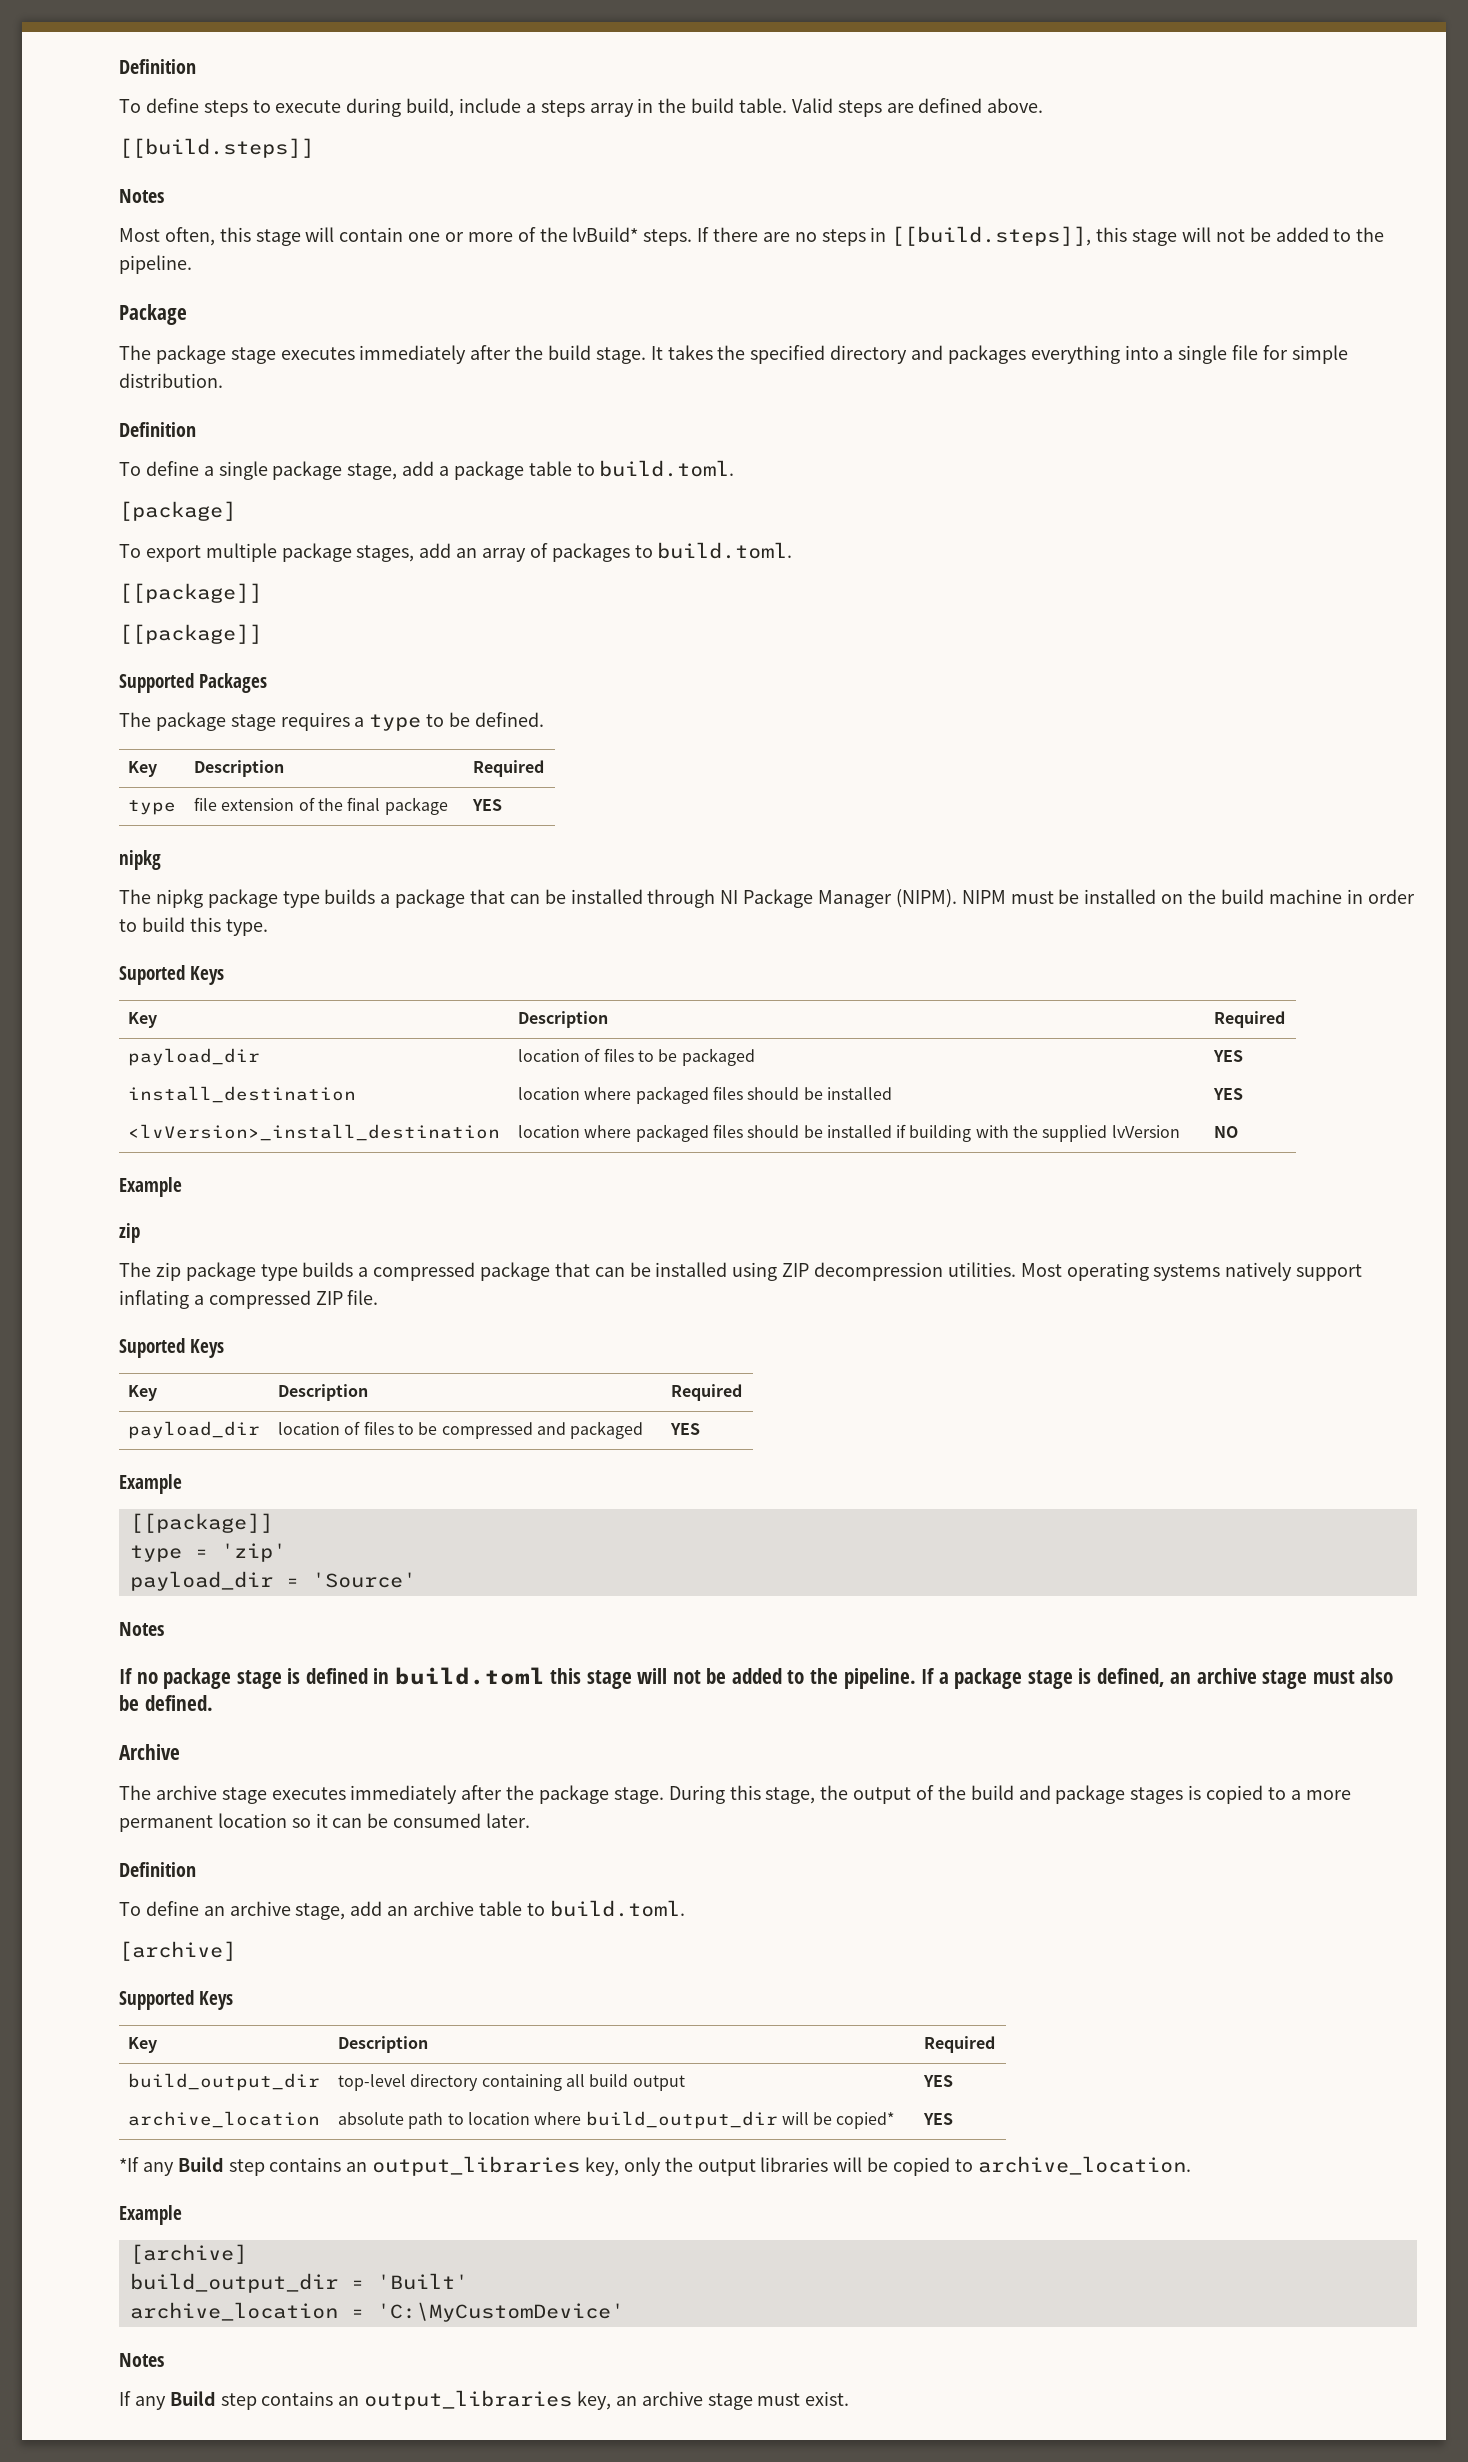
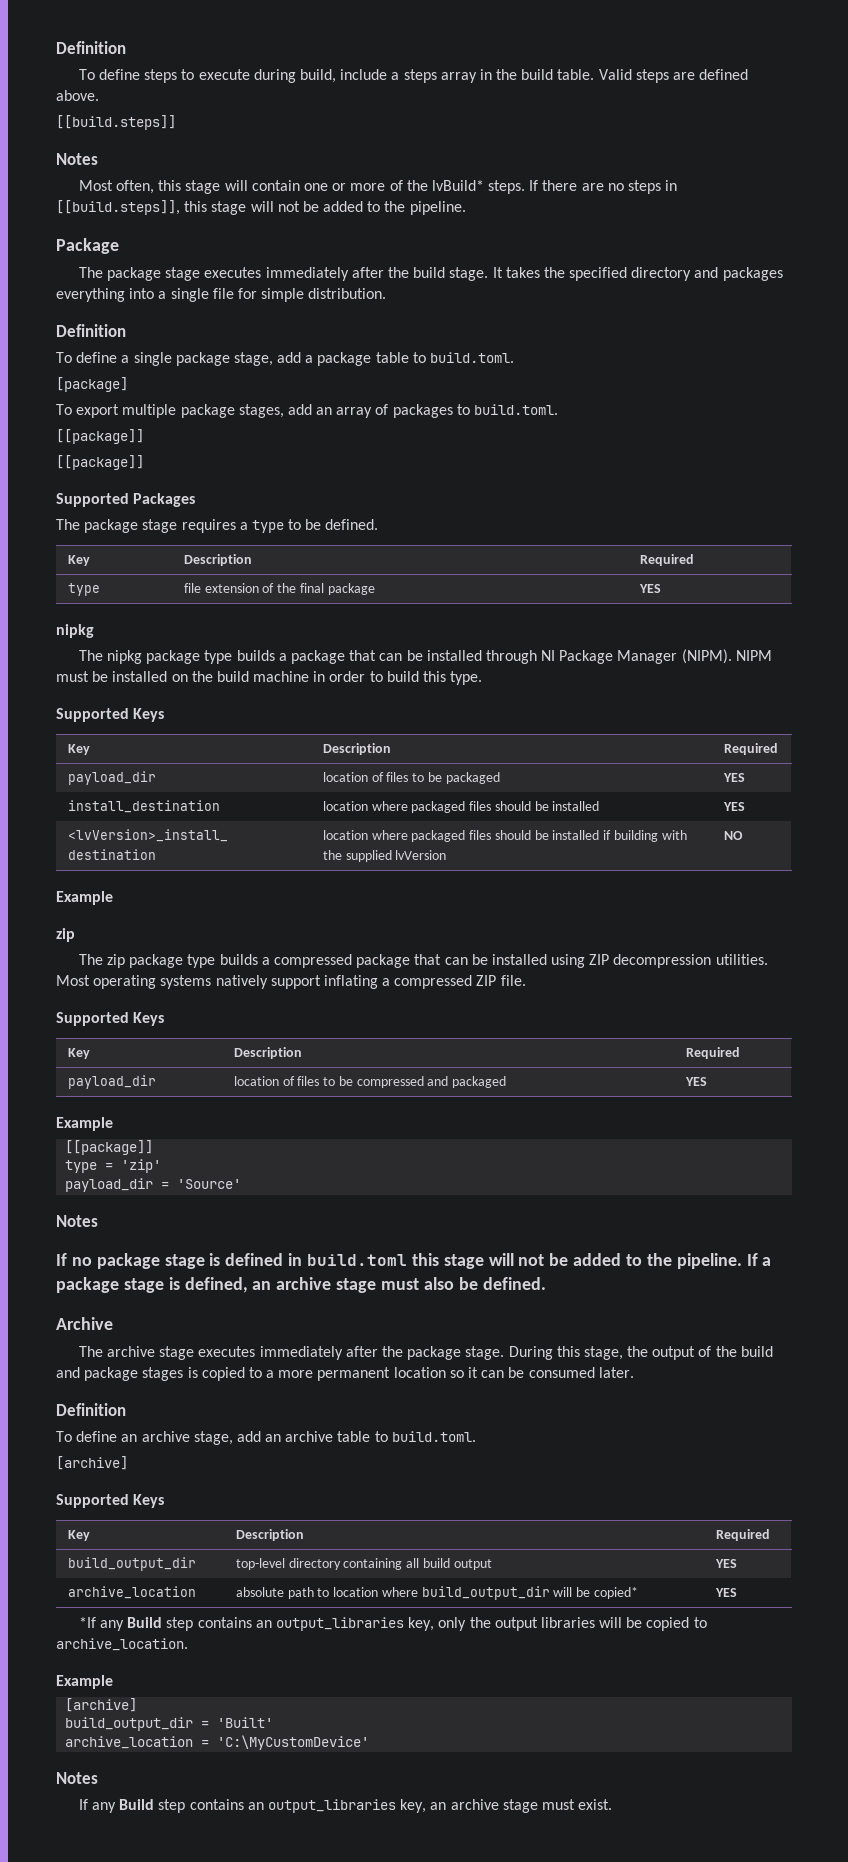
  NIPM must be installed on the build machine in order to build this type.
- Suported Keys
+ Supported Keys
  Most operating systems natively support inflating a compressed ZIP file.
- Suported Keys
+ Supported Keys

